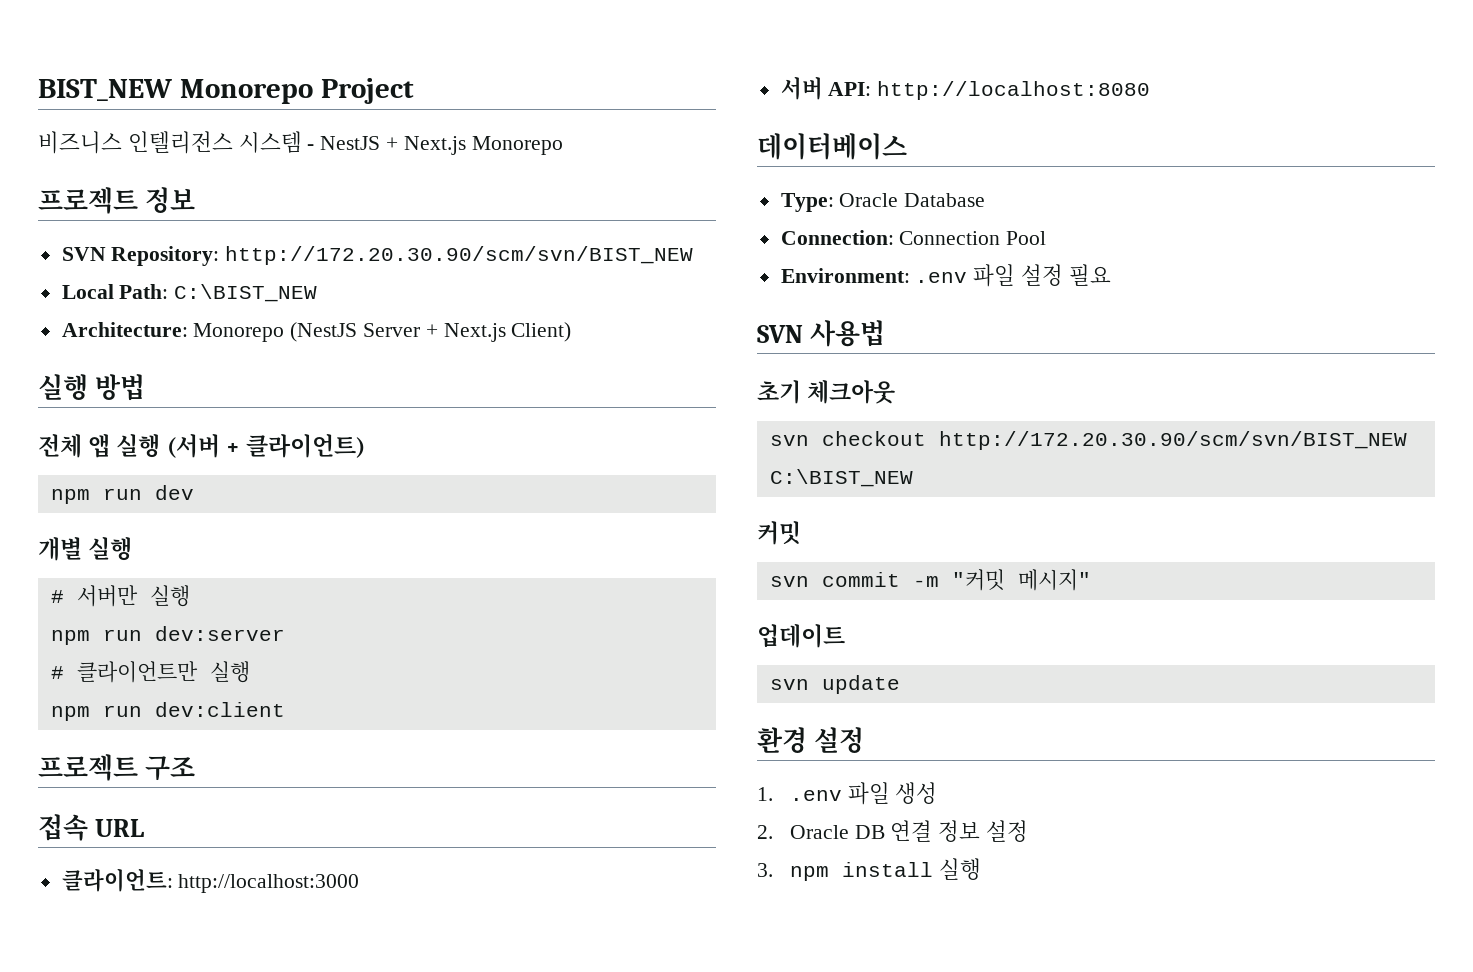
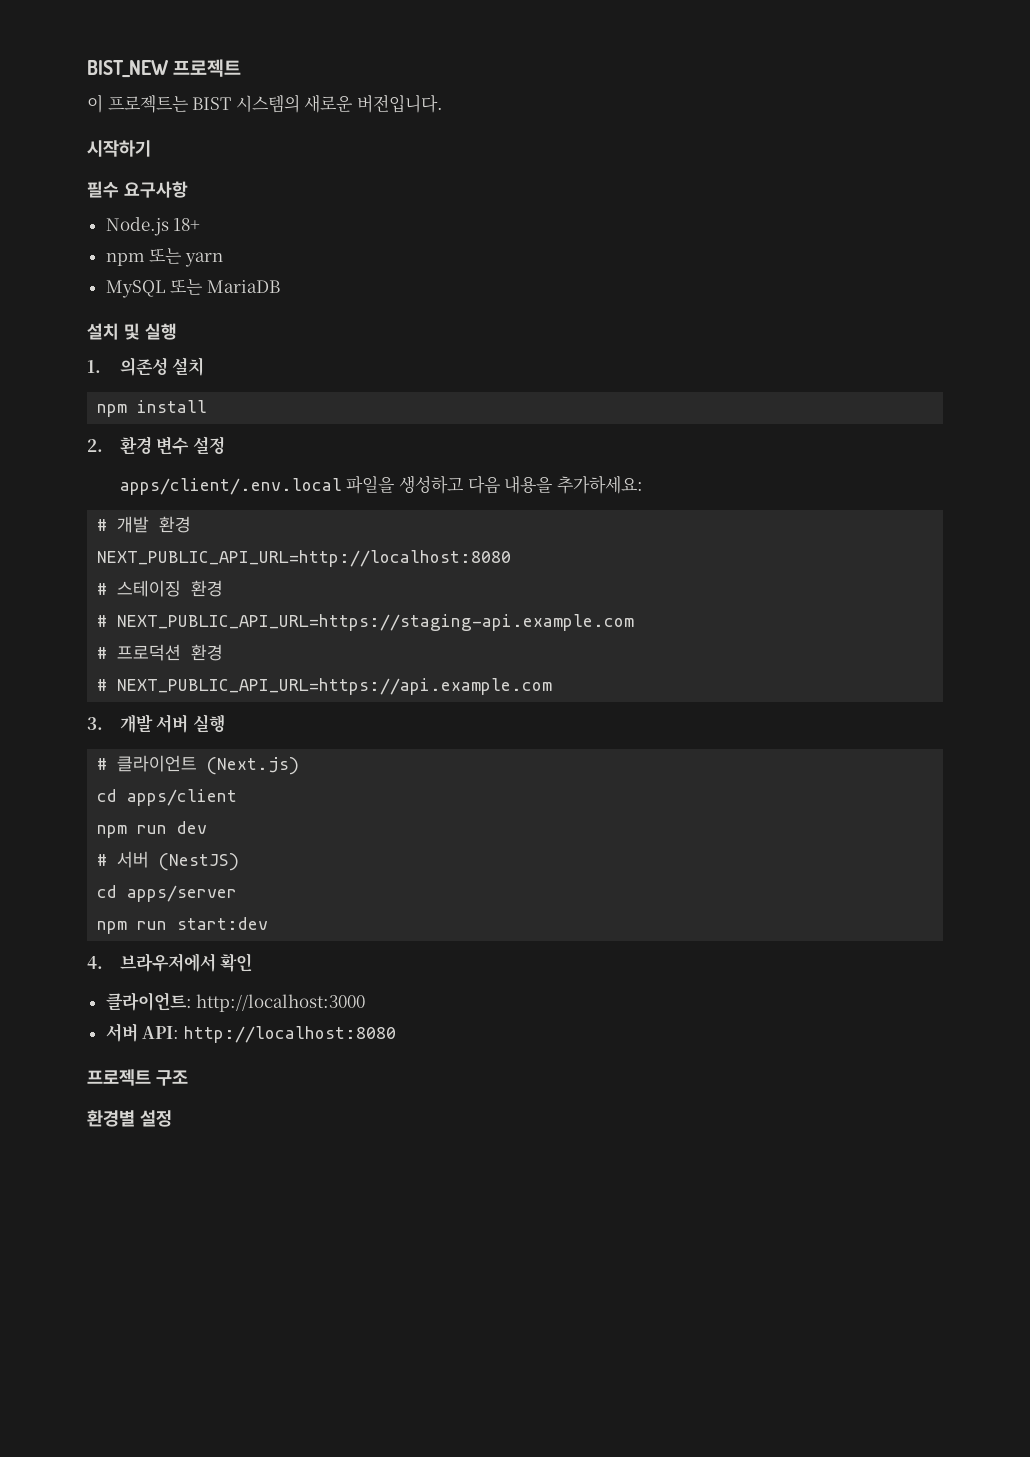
- BIST_NEW Monorepo Project
- 비즈니스 인텔리전스 시스템 - NestJS + Next.js Monorepo
- 프로젝트 정보
- SVN Repository: http://172.20.30.90/scm/svn/BIST_NEW
- Local Path: C:\BIST_NEW
- Architecture: Monorepo (NestJS Server + Next.js Client)
- 실행 방법
- 전체 앱 실행 (서버 + 클라이언트)
+ BIST_NEW 프로젝트
+ 이 프로젝트는 BIST 시스템의 새로운 버전입니다.
+ 시작하기
+ 필수 요구사항
+ Node.js 18+
+ npm 또는 yarn
+ MySQL 또는 MariaDB
+ 설치 및 실행
+ 1. 의존성 설치
+ npm install
+ 2. 환경 변수 설정
+ apps/client/.env.local 파일을 생성하고 다음 내용을 추가하세요:
+ # 개발 환경
+ NEXT_PUBLIC_API_URL=http://localhost:8080
+ # 스테이징 환경
+ # NEXT_PUBLIC_API_URL=https://staging-api.example.com
+ # 프로덕션 환경
+ # NEXT_PUBLIC_API_URL=https://api.example.com
+ 3. 개발 서버 실행
+ # 클라이언트 (Next.js)
+ cd apps/client
  npm run dev
- 개별 실행
- # 서버만 실행
- npm run dev:server
- # 클라이언트만 실행
- npm run dev:client
- 프로젝트 구조
- 접속 URL
+ # 서버 (NestJS)
+ cd apps/server
+ npm run start:dev
+ 4. 브라우저에서 확인
- 데이터베이스
- Type: Oracle Database
- Connection: Connection Pool
- Environment: .env 파일 설정 필요
- SVN 사용법
- 초기 체크아웃
- svn checkout http://172.20.30.90/scm/svn/BIST_NEW C:\BIST_NEW
- 커밋
- svn commit -m "커밋 메시지"
- 업데이트
- svn update
- 환경 설정
- 1. .env 파일 생성
- 2. Oracle DB 연결 정보 설정
- 3. npm install 실행
+ 프로젝트 구조
+ 환경별 설정

